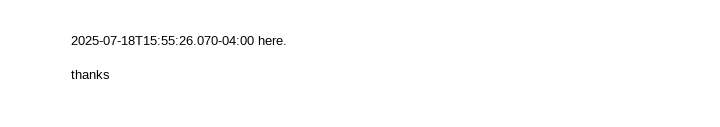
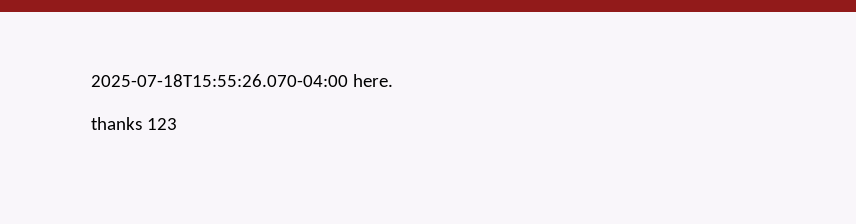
- thanks
+ thanks 123

